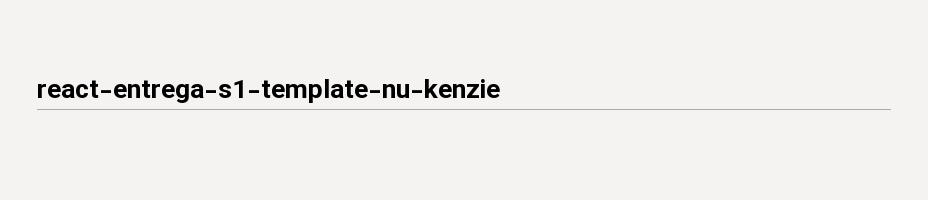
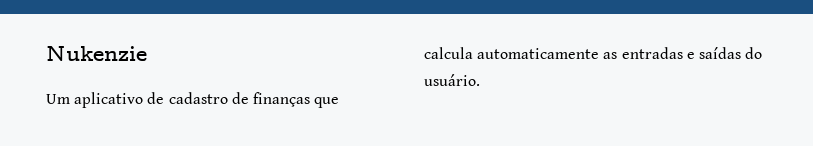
- react-entrega-s1-template-nu-kenzie
+ Nukenzie
+ Um aplicativo de cadastro de finanças que calcula automaticamente as entradas e saídas do usuário.

